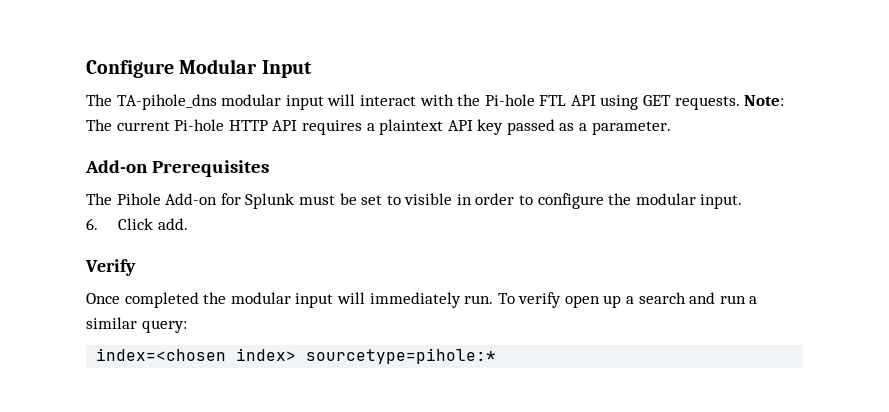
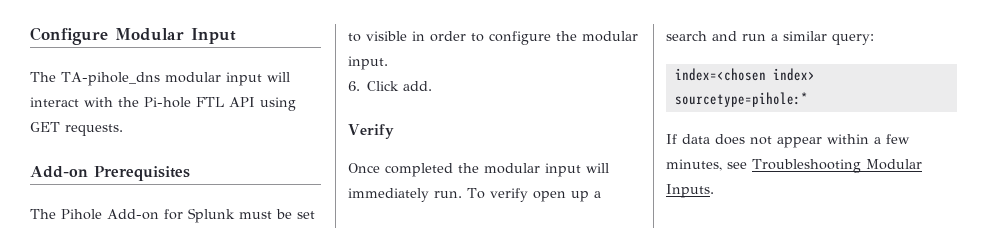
- Note: The current Pi-hole HTTP API requires a plaintext API key passed as a parameter.
+ If data does not appear within a few minutes, see Troubleshooting Modular Inputs.

